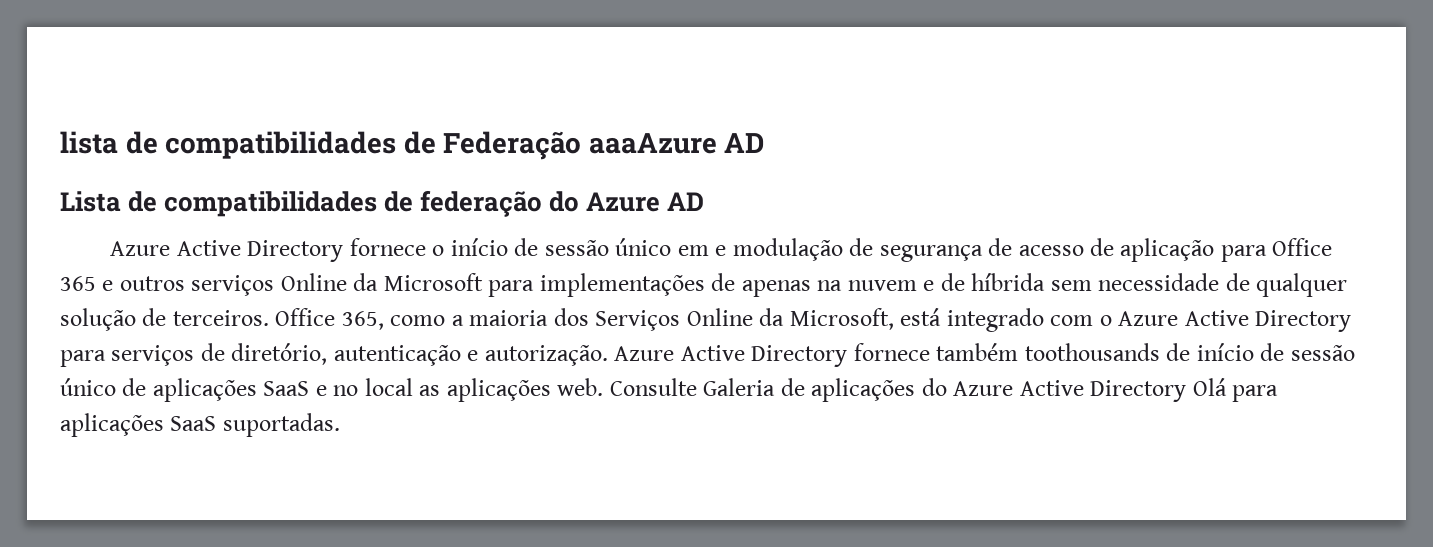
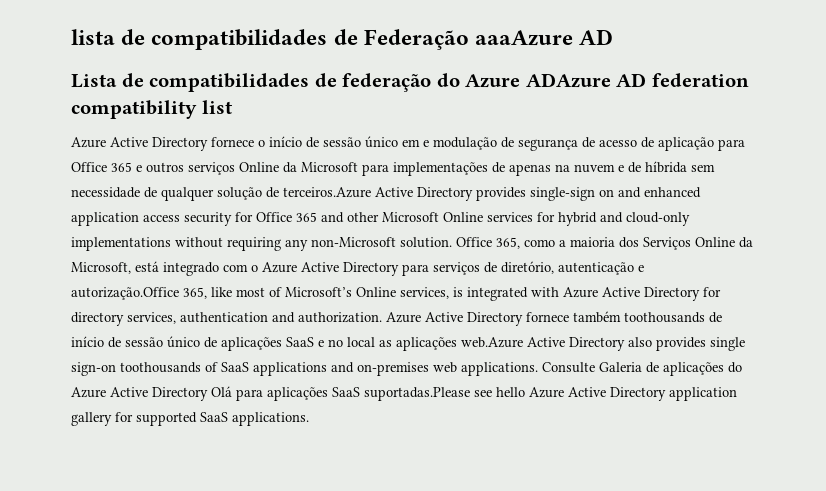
- Lista de compatibilidades de federação do Azure AD
+ Lista de compatibilidades de federação do Azure ADAzure AD federation compatibility list
- Azure Active Directory fornece o início de sessão único em e modulação de segurança de acesso de aplicação para Office 365 e outros serviços Online da Microsoft para implementações de apenas na nuvem e de híbrida sem necessidade de qualquer solução de terceiros.
+ Azure Active Directory fornece o início de sessão único em e modulação de segurança de acesso de aplicação para Office 365 e outros serviços Online da Microsoft para implementações de apenas na nuvem e de híbrida sem necessidade de qualquer solução de terceiros.Azure Active Directory provides single-sign on and enhanced application access security for Office 365 and other Microsoft Online services for hybrid and cloud-only implementations without requiring any non-Microsoft solution.
- Office 365, como a maioria dos Serviços Online da Microsoft, está integrado com o Azure Active Directory para serviços de diretório, autenticação e autorização.
+ Office 365, como a maioria dos Serviços Online da Microsoft, está integrado com o Azure Active Directory para serviços de diretório, autenticação e autorização.Office 365, like most of Microsoft’s Online services, is integrated with Azure Active Directory for directory services, authentication and authorization.
- Azure Active Directory fornece também toothousands de início de sessão único de aplicações SaaS e no local as aplicações web.
+ Azure Active Directory fornece também toothousands de início de sessão único de aplicações SaaS e no local as aplicações web.Azure Active Directory also provides single sign-on toothousands of SaaS applications and on-premises web applications.
- Consulte Galeria de aplicações do Azure Active Directory Olá para aplicações SaaS suportadas.
+ Consulte Galeria de aplicações do Azure Active Directory Olá para aplicações SaaS suportadas.Please see hello Azure Active Directory application gallery for supported SaaS applications.

